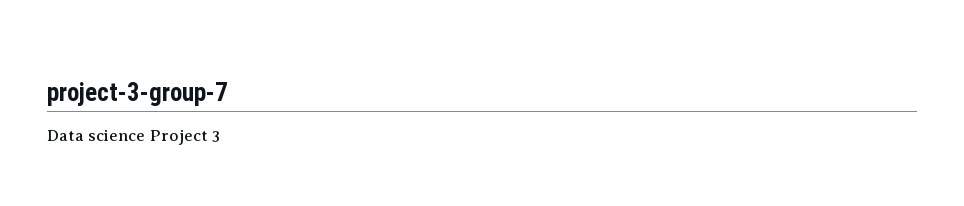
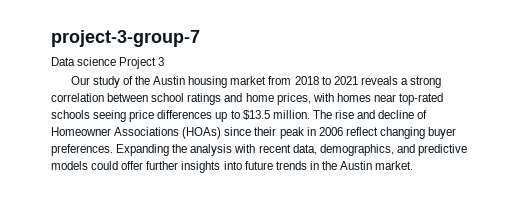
+ Our study of the Austin housing market from 2018 to 2021 reveals a strong correlation between school ratings and home prices, with homes near top-rated schools seeing price differences up to $13.5 million. The rise and decline of Homeowner Associations (HOAs) since their peak in 2006 reflect changing buyer preferences. Expanding the analysis with recent data, demographics, and predictive models could offer further insights into future trends in the Austin market.

